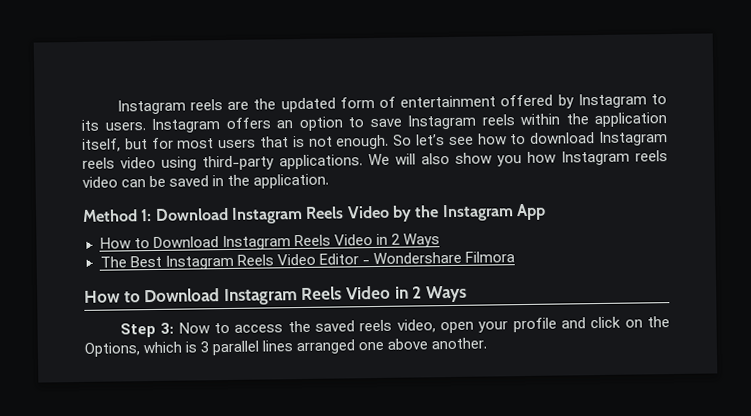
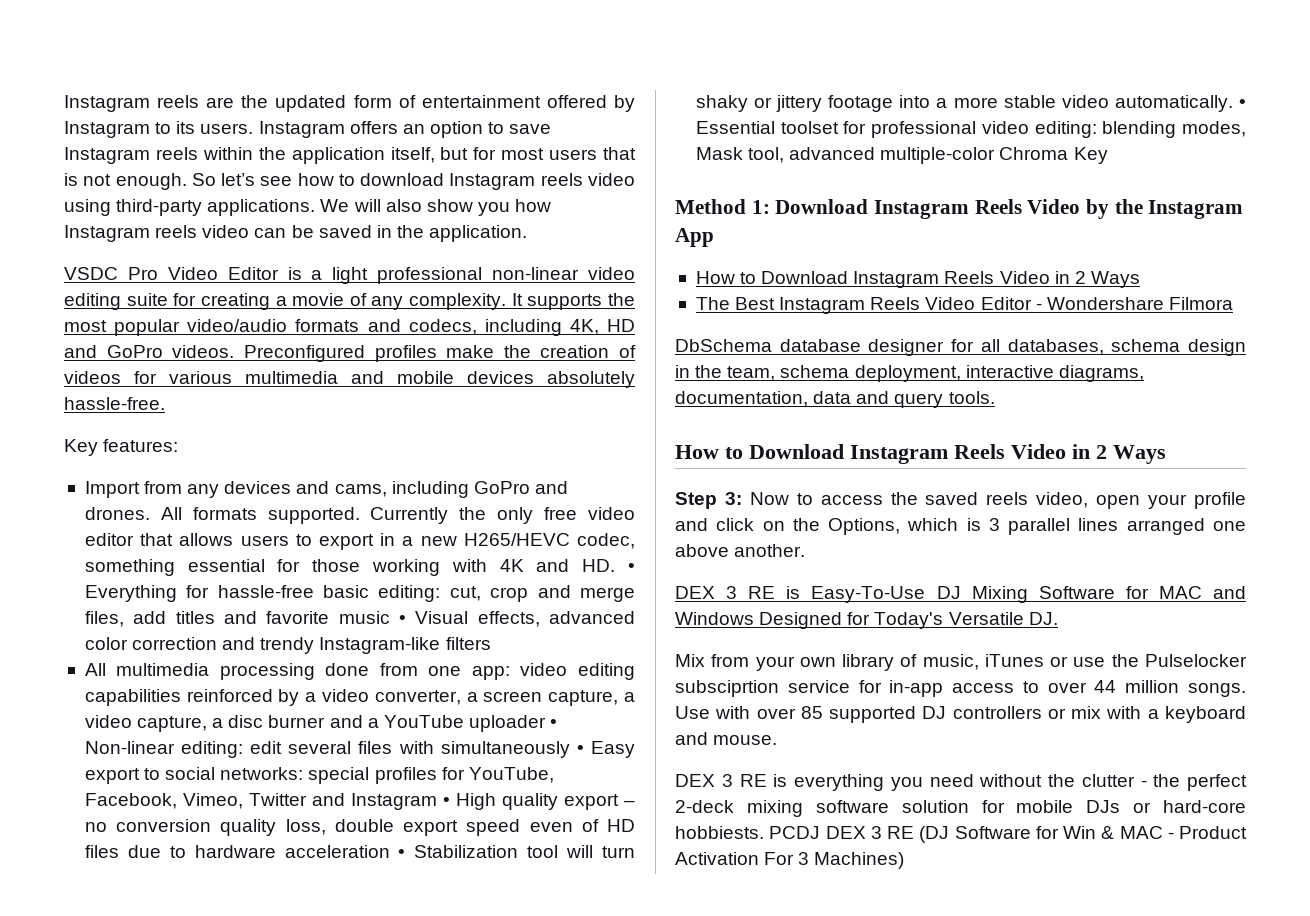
+ VSDC Pro Video Editor is a light professional non-linear video editing suite for creating a movie of any complexity. It supports the most popular video/audio formats and codecs, including 4K, HD and GoPro videos. Preconfigured profiles make the creation of videos for various multimedia and mobile devices absolutely hassle-free.
+ Key features:
+ Import from any devices and cams, including GoPro and drones. All formats supported. Сurrently the only free video editor that allows users to export in a new H265/HEVC codec, something essential for those working with 4K and HD. • Everything for hassle-free basic editing: cut, crop and merge files, add titles and favorite music • Visual effects, advanced color correction and trendy Instagram-like filters
+ All multimedia processing done from one app: video editing capabilities reinforced by a video converter, a screen capture, a video capture, a disc burner and a YouTube uploader • Non-linear editing: edit several files with simultaneously • Easy export to social networks: special profiles for YouTube, Facebook, Vimeo, Twitter and Instagram • High quality export – no conversion quality loss, double export speed even of HD files due to hardware acceleration • Stabilization tool will turn shaky or jittery footage into a more stable video automatically. • Essential toolset for professional video editing: blending modes, Mask tool, advanced multiple-color Chroma Key
+ DbSchema database designer for all databases, schema design in the team, schema deployment, interactive diagrams, documentation, data and query tools.
+ DEX 3 RE is Easy-To-Use DJ Mixing Software for MAC and Windows Designed for Today's Versatile DJ.
+ Mix from your own library of music, iTunes or use the Pulselocker subsciprtion service for in-app access to over 44 million songs. Use with over 85 supported DJ controllers or mix with a keyboard and mouse.
+ DEX 3 RE is everything you need without the clutter - the perfect 2-deck mixing software solution for mobile DJs or hard-core hobbiests. PCDJ DEX 3 RE (DJ Software for Win & MAC - Product Activation For 3 Machines)

